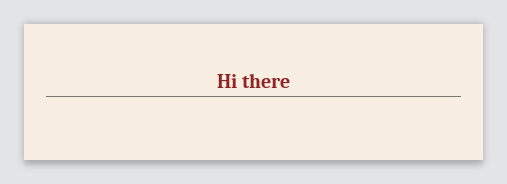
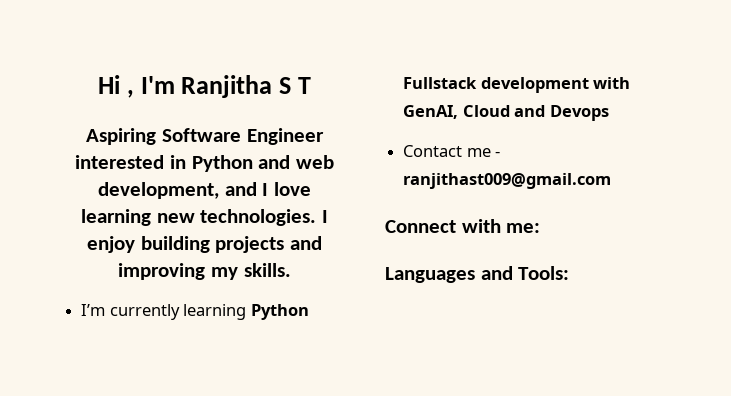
- Hi there
+ Hi , I'm Ranjitha S T
+ Aspiring Software Engineer interested in Python and web development, and I love learning new technologies. I enjoy building projects and improving my skills.
+ I’m currently learning Python Fullstack development with GenAI, Cloud and Devops
+ Contact me - ranjithast009@gmail.com
+ Connect with me:
+ Languages and Tools:

